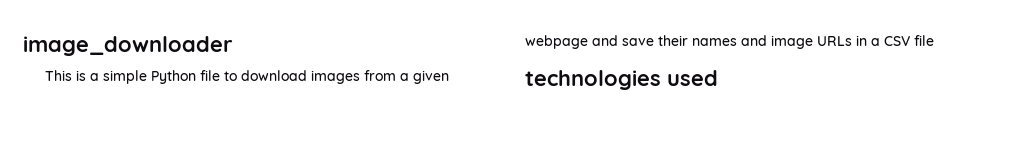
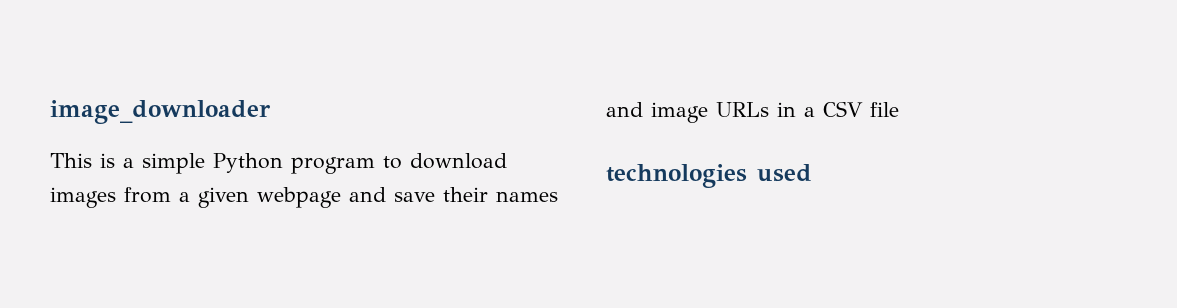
- This is a simple Python file to download images from a given webpage and save their names and image URLs in a CSV file
+ This is a simple Python program to download images from a given webpage and save their names and image URLs in a CSV file

